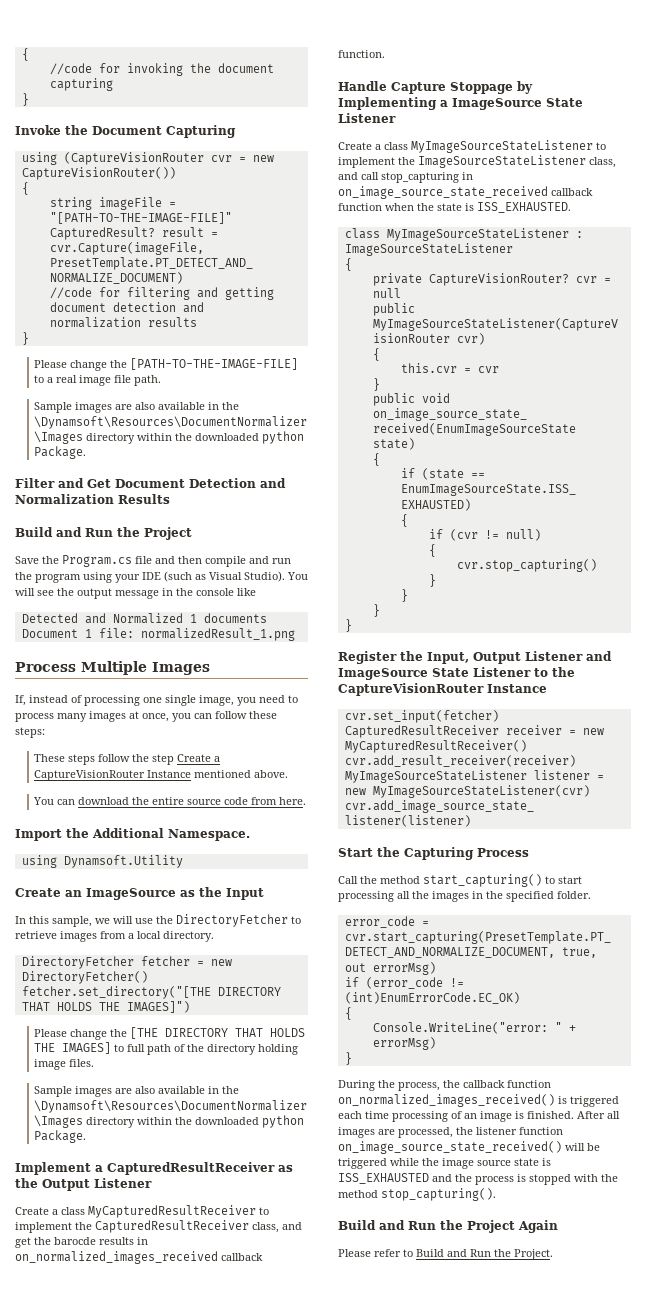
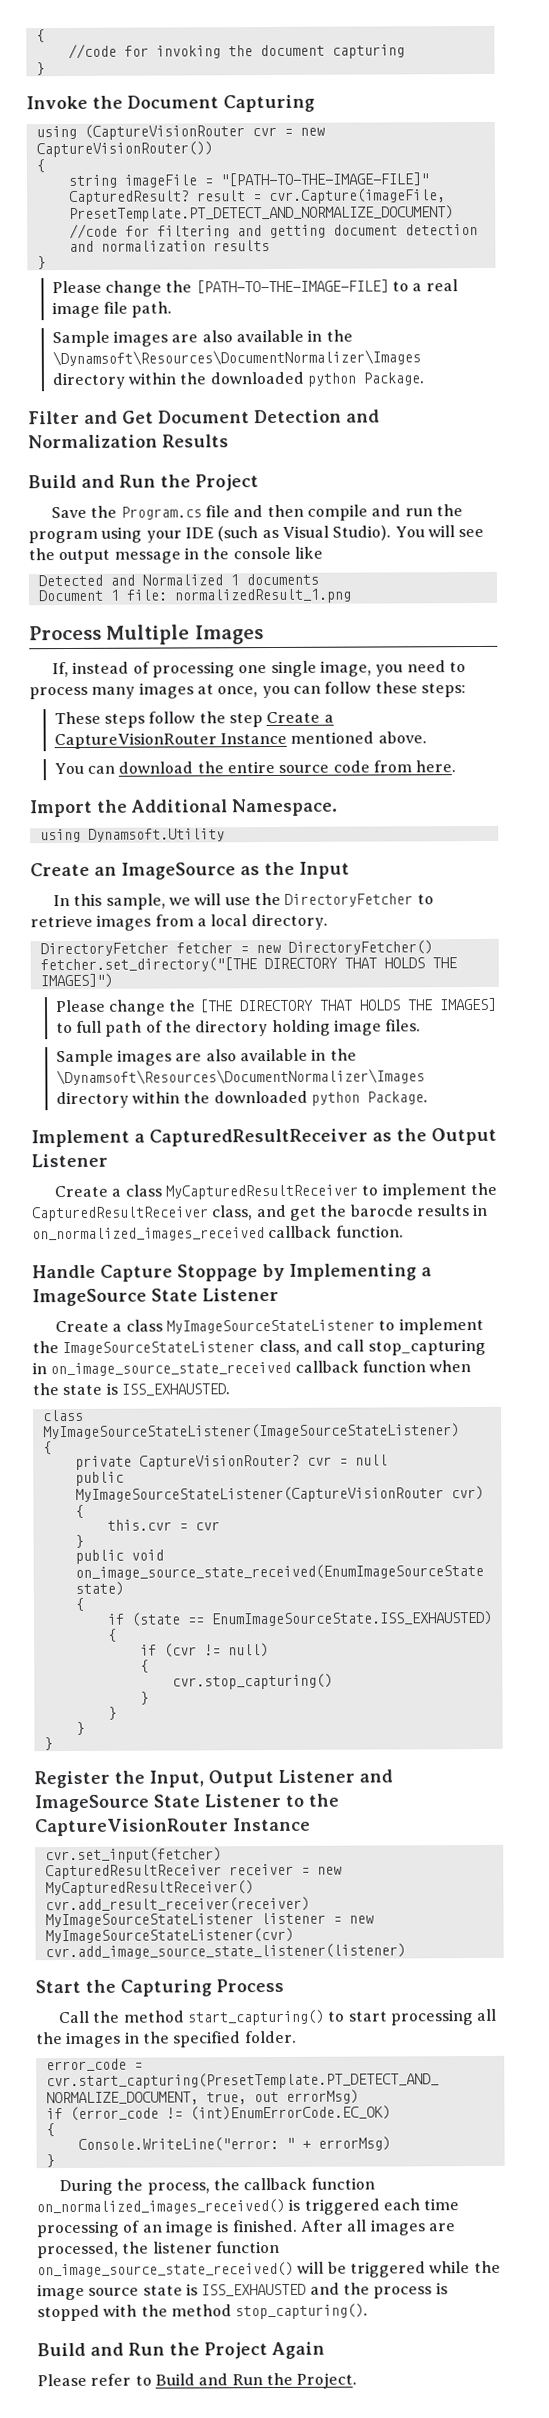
- class MyImageSourceStateListener : ImageSourceStateListener
+ class MyImageSourceStateListener(ImageSourceStateListener)

